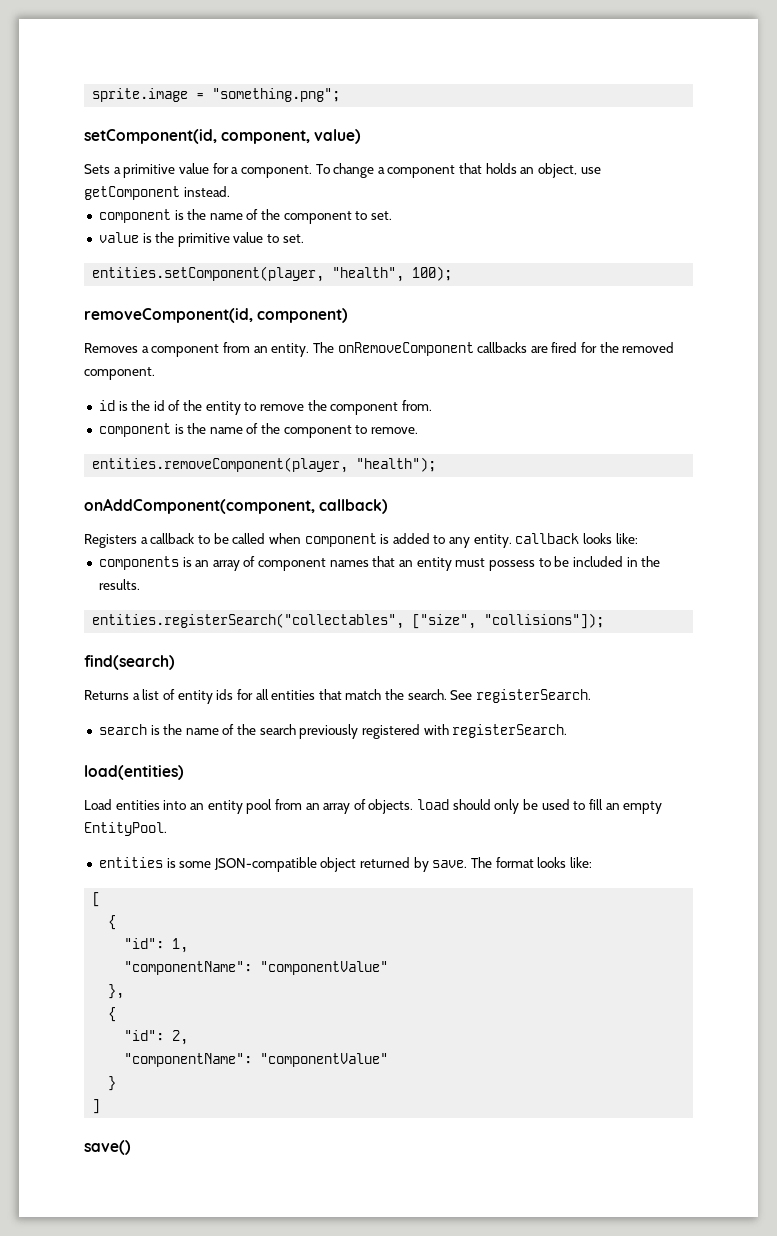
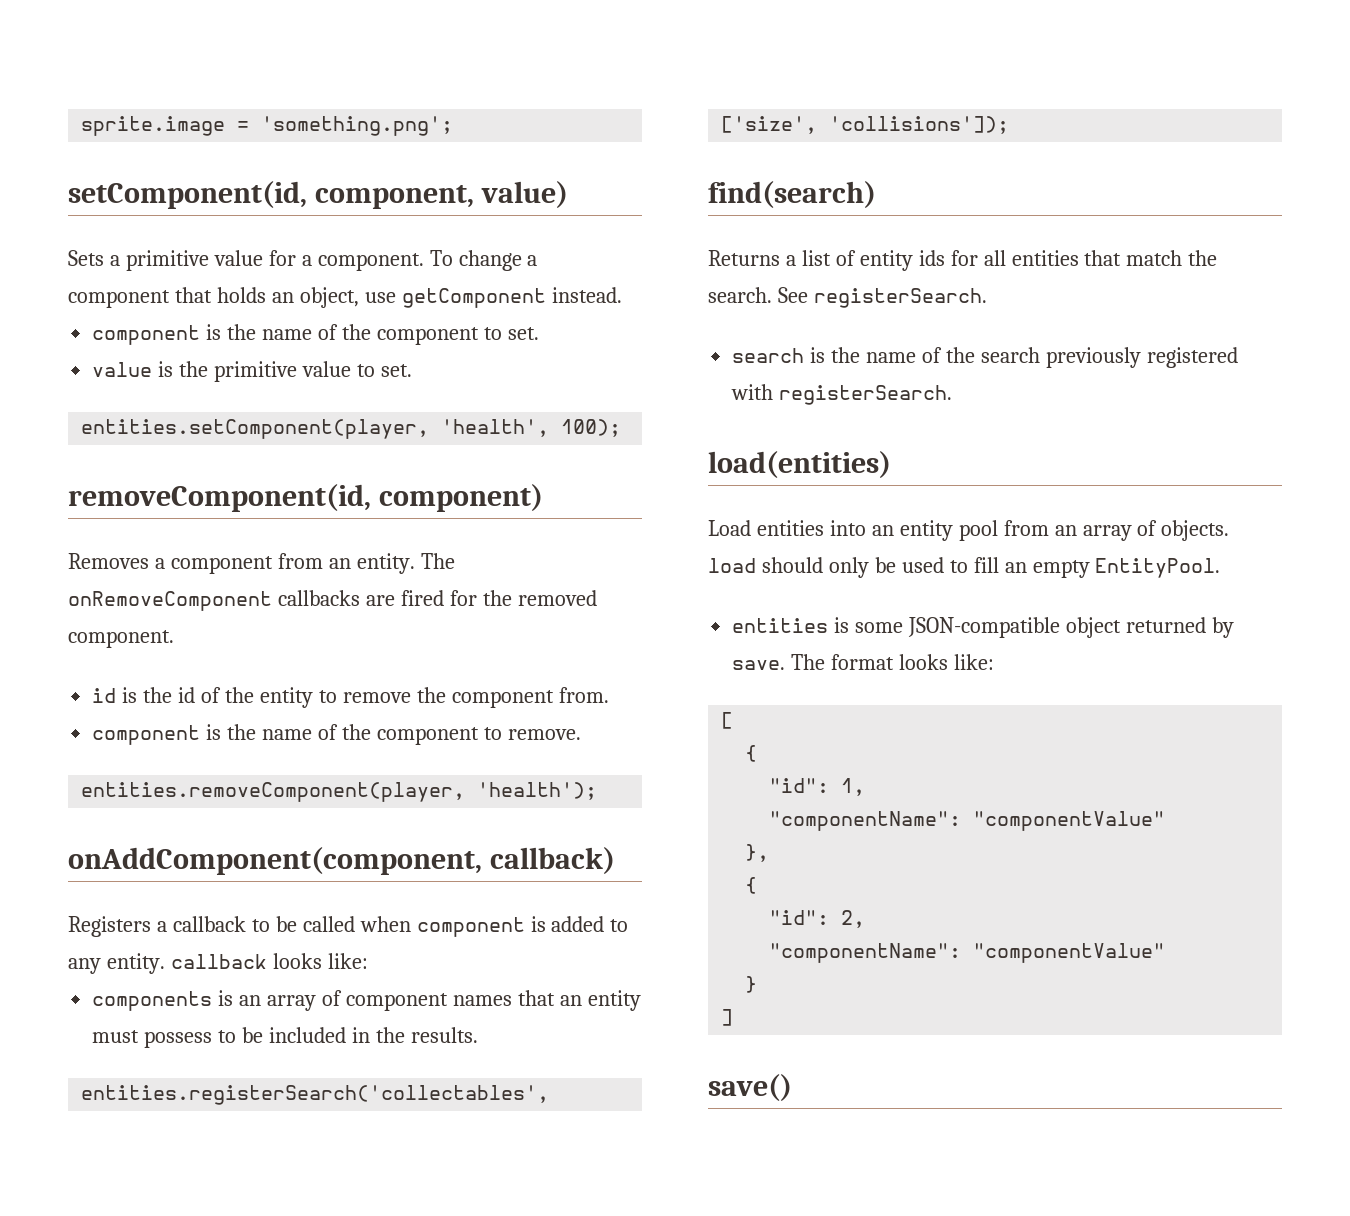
- sprite.image = "something.png";
+ sprite.image = 'something.png';
- entities.setComponent(player, "health", 100);
+ entities.setComponent(player, 'health', 100);
- entities.removeComponent(player, "health");
+ entities.removeComponent(player, 'health');
- entities.registerSearch("collectables", ["size", "collisions"]);
+ entities.registerSearch('collectables', ['size', 'collisions']);

